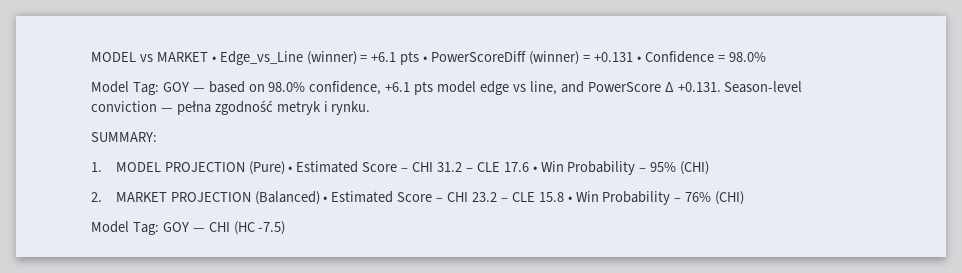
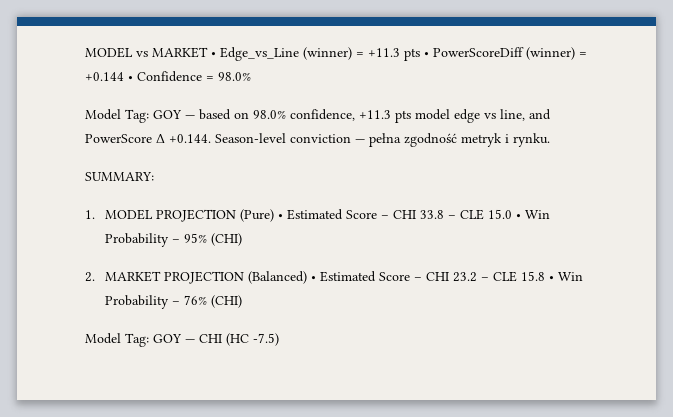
- MODEL vs MARKET • Edge_vs_Line (winner) = +6.1 pts • PowerScoreDiff (winner) = +0.131 • Confidence = 98.0%
+ MODEL vs MARKET • Edge_vs_Line (winner) = +11.3 pts • PowerScoreDiff (winner) = +0.144 • Confidence = 98.0%
- Model Tag: GOY — based on 98.0% confidence, +6.1 pts model edge vs line, and PowerScore Δ +0.131. Season-level conviction — pełna zgodność metryk i rynku.
+ Model Tag: GOY — based on 98.0% confidence, +11.3 pts model edge vs line, and PowerScore Δ +0.144. Season-level conviction — pełna zgodność metryk i rynku.
- 1. MODEL PROJECTION (Pure) • Estimated Score – CHI 31.2 – CLE 17.6 • Win Probability – 95% (CHI)
+ 1. MODEL PROJECTION (Pure) • Estimated Score – CHI 33.8 – CLE 15.0 • Win Probability – 95% (CHI)

